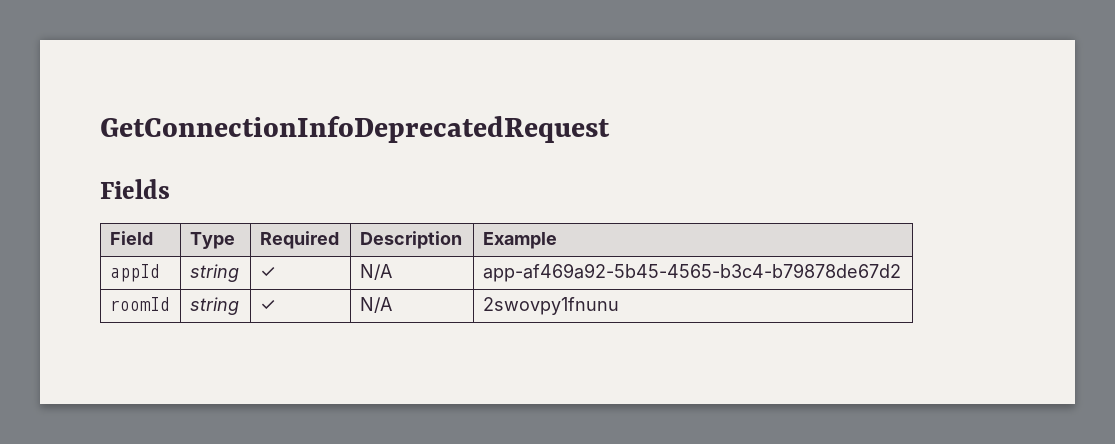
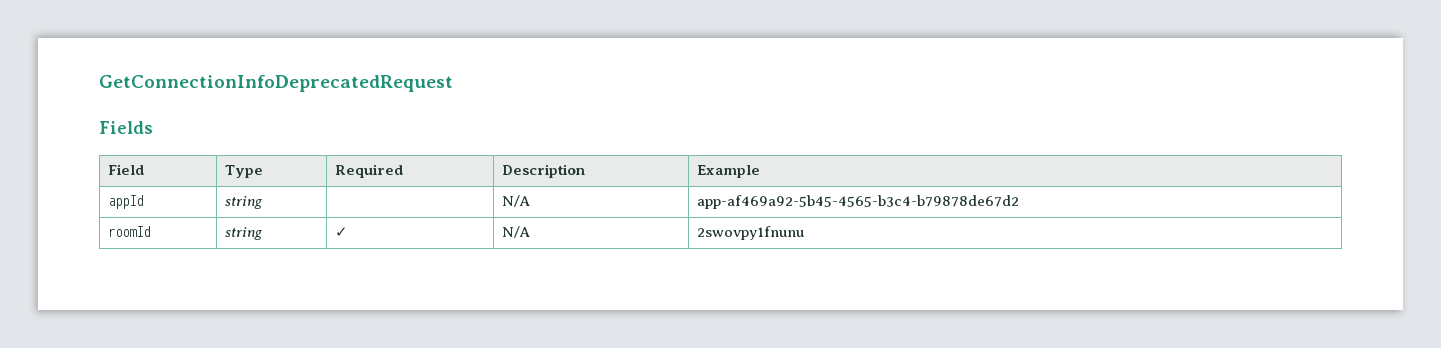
- appId | string | ✓ | N/A | app-af469a92-5b45-4565-b3c4-b79878de67d2
+ appId | string | | N/A | app-af469a92-5b45-4565-b3c4-b79878de67d2

